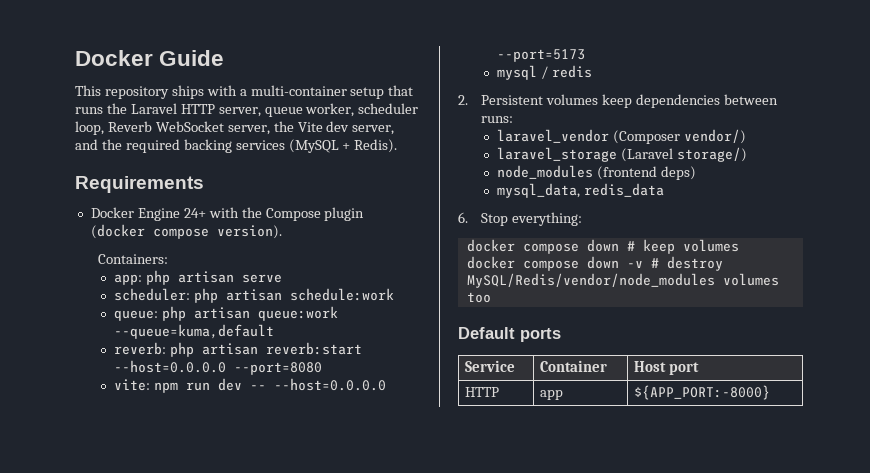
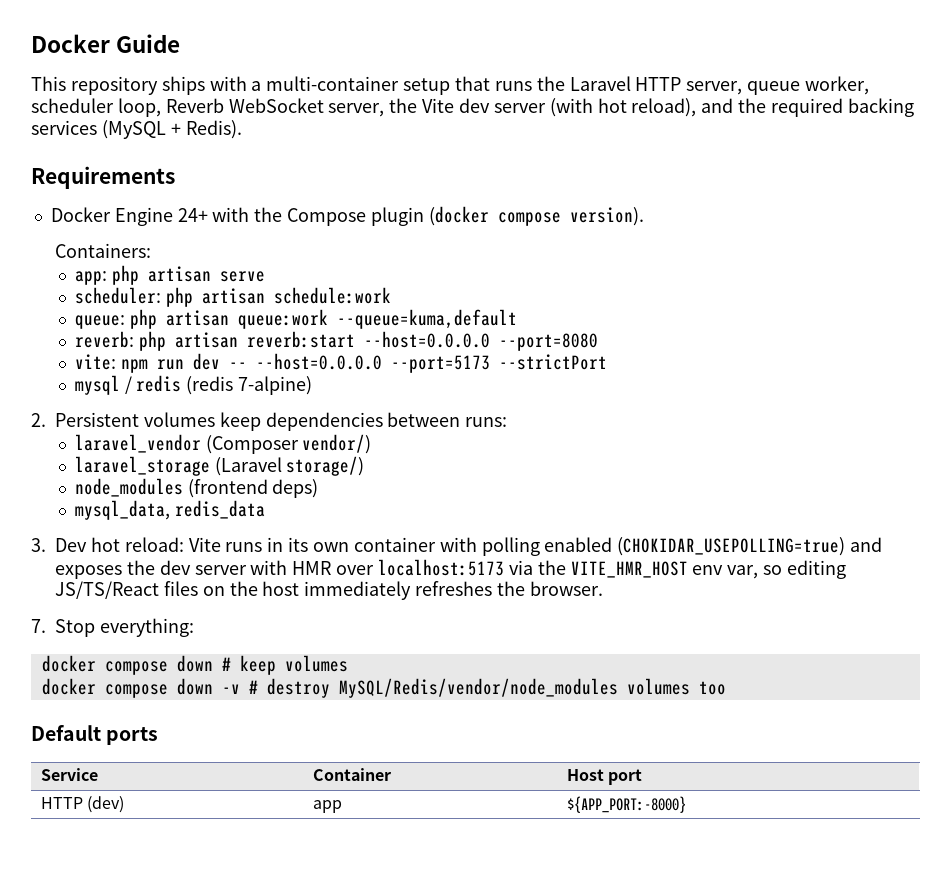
- This repository ships with a multi-container setup that runs the Laravel HTTP server, queue worker, scheduler loop, Reverb WebSocket server, the Vite dev server, and the required backing services (MySQL + Redis).
+ This repository ships with a multi-container setup that runs the Laravel HTTP server, queue worker, scheduler loop, Reverb WebSocket server, the Vite dev server (with hot reload), and the required backing services (MySQL + Redis).
- vite: npm run dev -- --host=0.0.0.0 --port=5173
+ vite: npm run dev -- --host=0.0.0.0 --port=5173 --strictPort
- mysql / redis
+ mysql / redis (redis 7-alpine)
- 6. Stop everything:
+ 3. Dev hot reload: Vite runs in its own container with polling enabled (CHOKIDAR_USEPOLLING=true) and exposes the dev server with HMR over localhost:5173 via the VITE_HMR_HOST env var, so editing JS/TS/React files on the host immediately refreshes the browser.
+ 7. Stop everything:
- HTTP | app | ${APP_PORT:-8000}
+ HTTP (dev) | app | ${APP_PORT:-8000}

